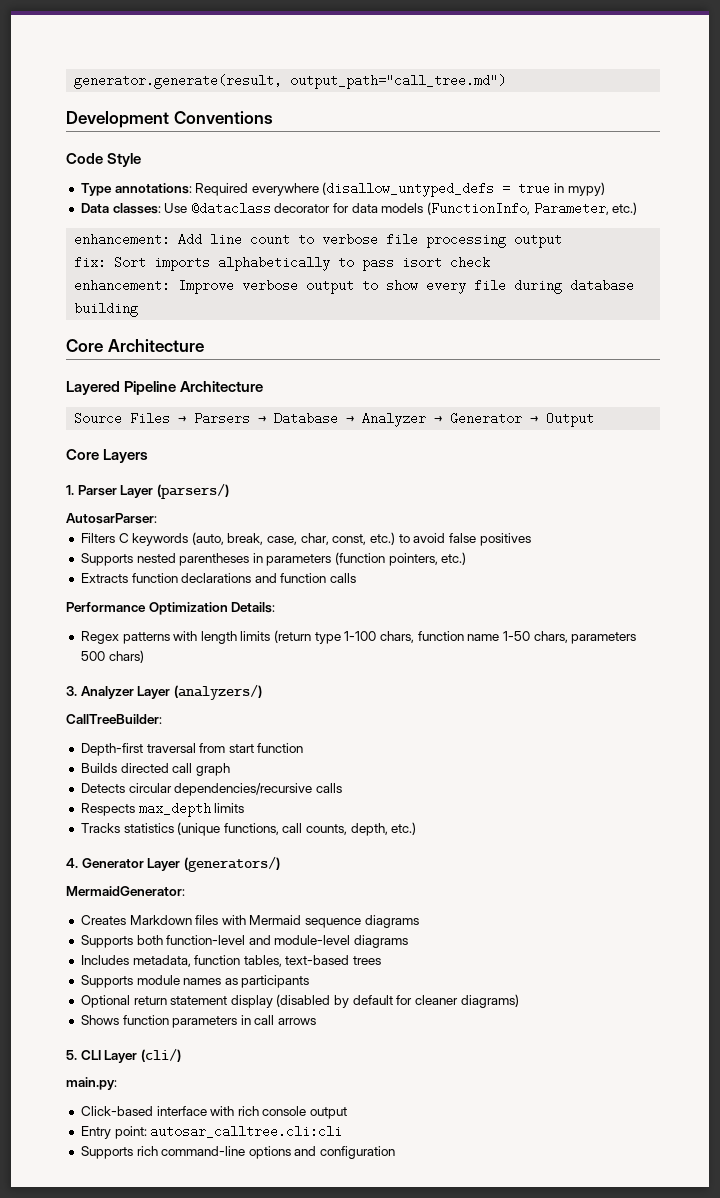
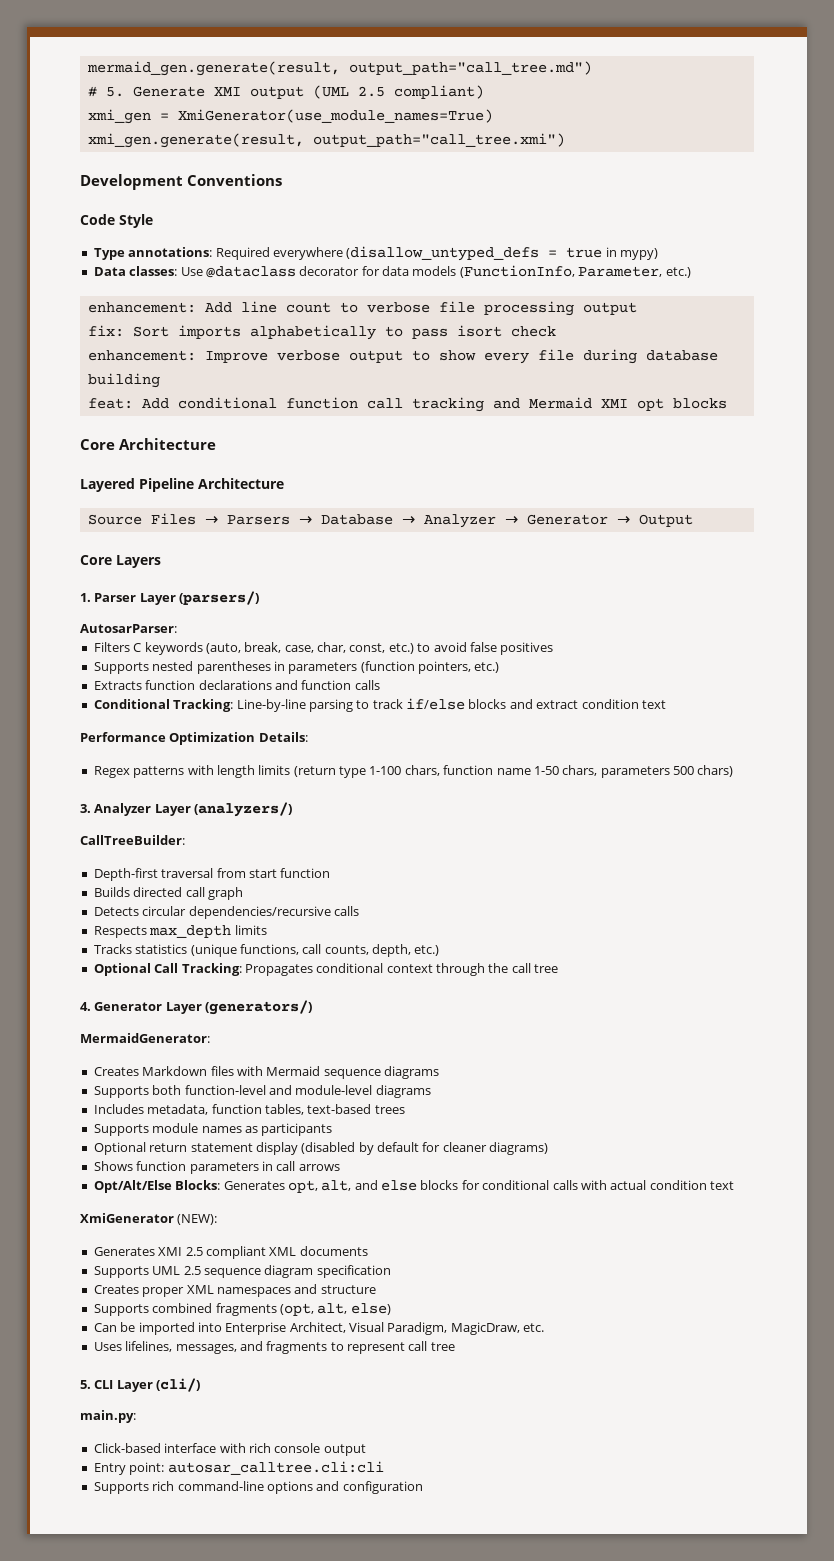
- generator.generate(result, output_path="call_tree.md")
+ mermaid_gen.generate(result, output_path="call_tree.md")
+ # 5. Generate XMI output (UML 2.5 compliant)
+ xmi_gen = XmiGenerator(use_module_names=True)
+ xmi_gen.generate(result, output_path="call_tree.xmi")
+ feat: Add conditional function call tracking and Mermaid XMI opt blocks
+ Conditional Tracking: Line-by-line parsing to track if/else blocks and extract condition text
+ Optional Call Tracking: Propagates conditional context through the call tree
+ Opt/Alt/Else Blocks: Generates opt, alt, and else blocks for conditional calls with actual condition text
+ XmiGenerator (NEW):
+ Generates XMI 2.5 compliant XML documents
+ Supports UML 2.5 sequence diagram specification
+ Creates proper XML namespaces and structure
+ Supports combined fragments (opt, alt, else)
+ Can be imported into Enterprise Architect, Visual Paradigm, MagicDraw, etc.
+ Uses lifelines, messages, and fragments to represent call tree

